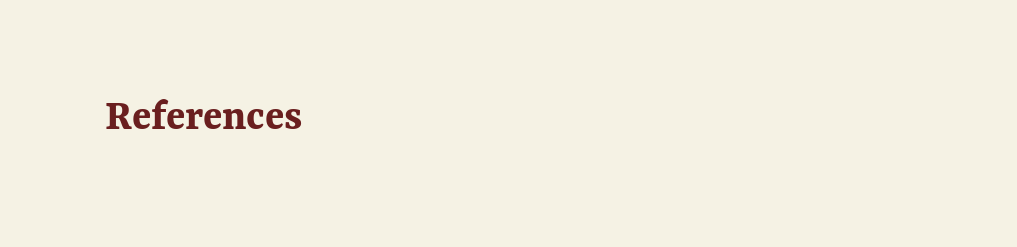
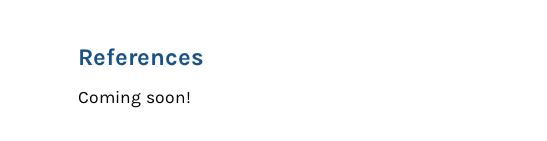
+ Coming soon!

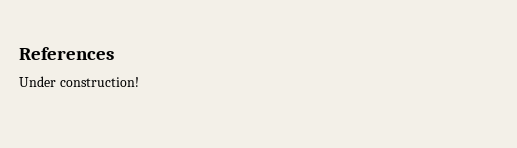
- Coming soon!
+ Under construction!

